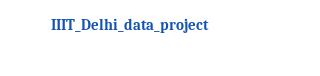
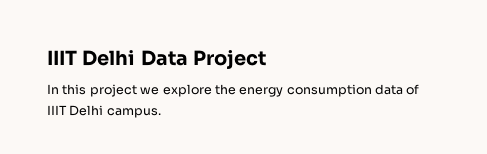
- IIIT_Delhi_data_project
+ IIIT Delhi Data Project
+ In this project we explore the energy consumption data of IIIT Delhi campus.

